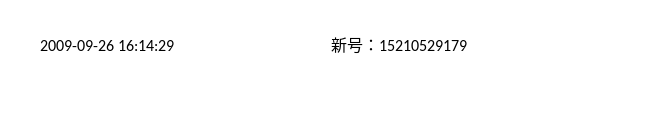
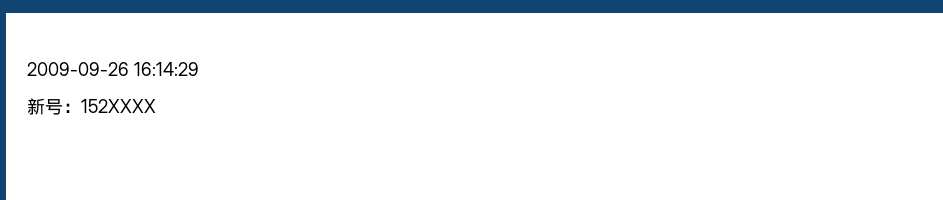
- 新号：15210529179
+ 新号：152XXXX

